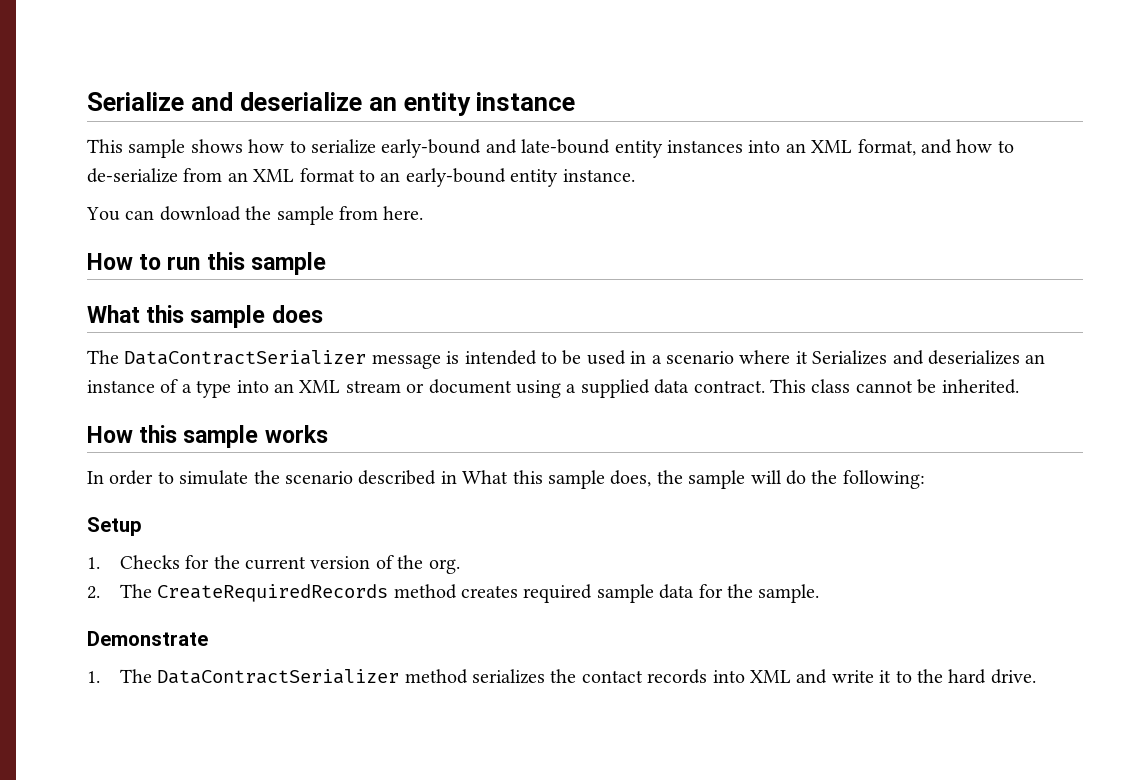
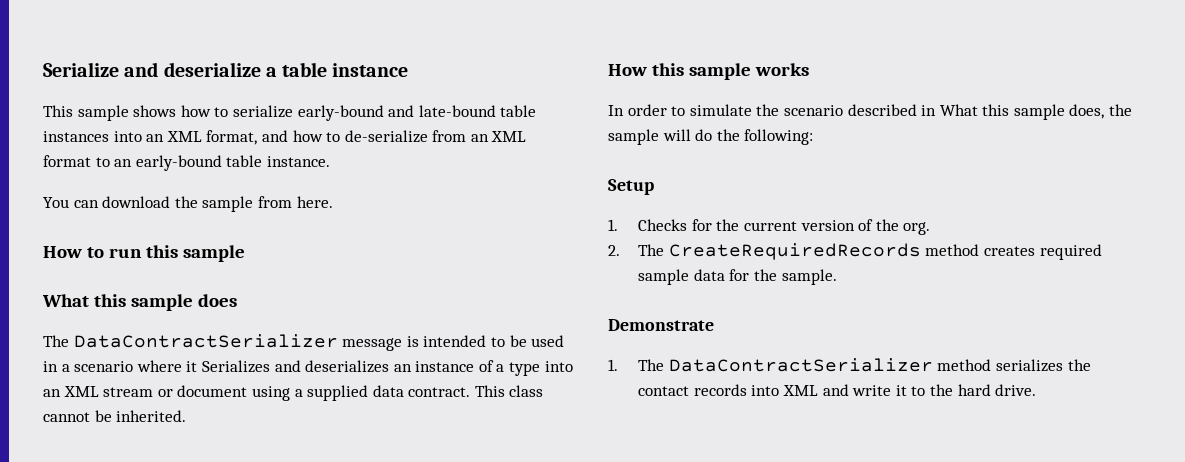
- Serialize and deserialize an entity instance
+ Serialize and deserialize a table instance
- This sample shows how to serialize early-bound and late-bound entity instances into an XML format, and how to de-serialize from an XML format to an early-bound entity instance.
+ This sample shows how to serialize early-bound and late-bound table instances into an XML format, and how to de-serialize from an XML format to an early-bound table instance.

